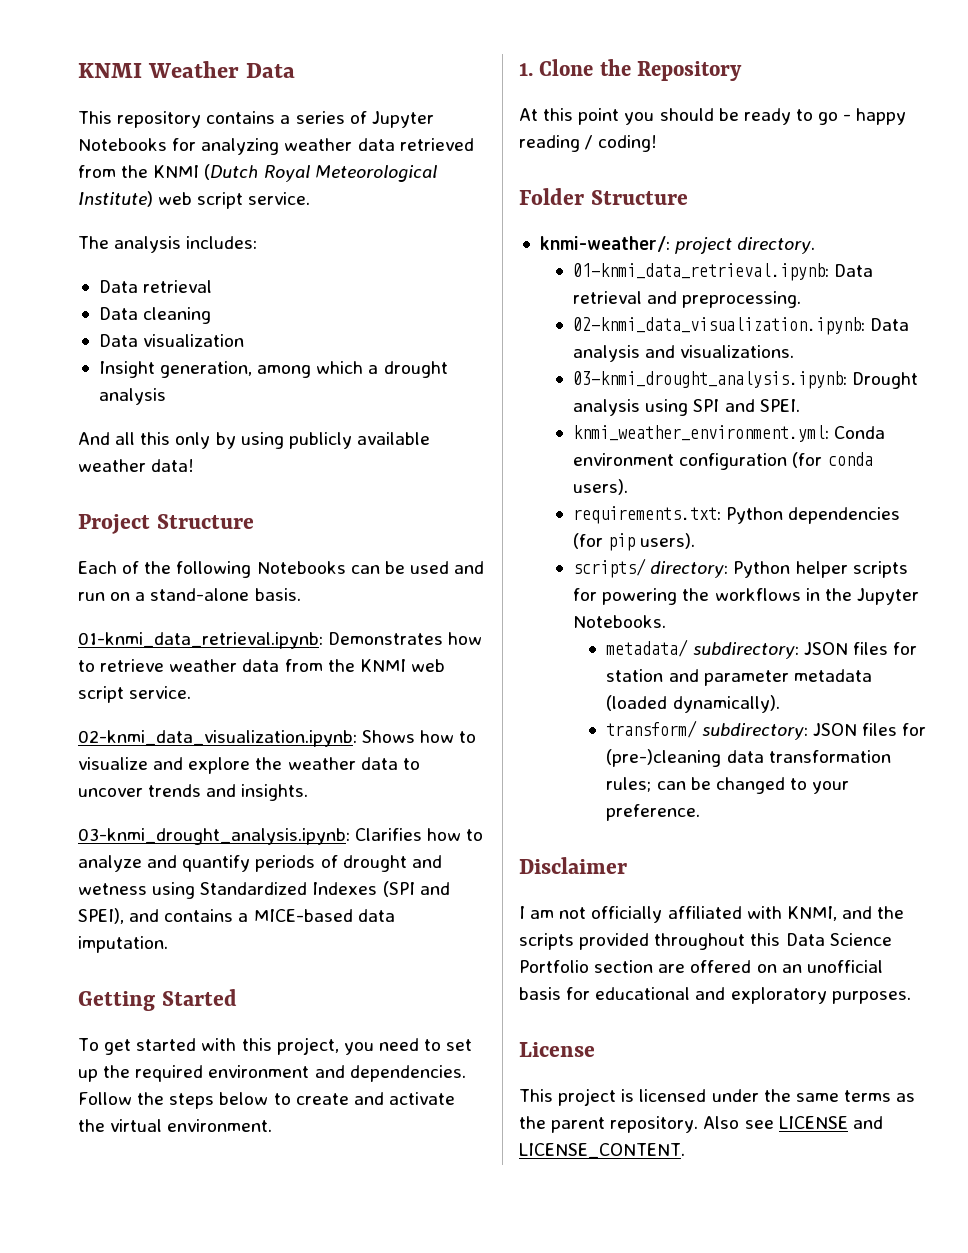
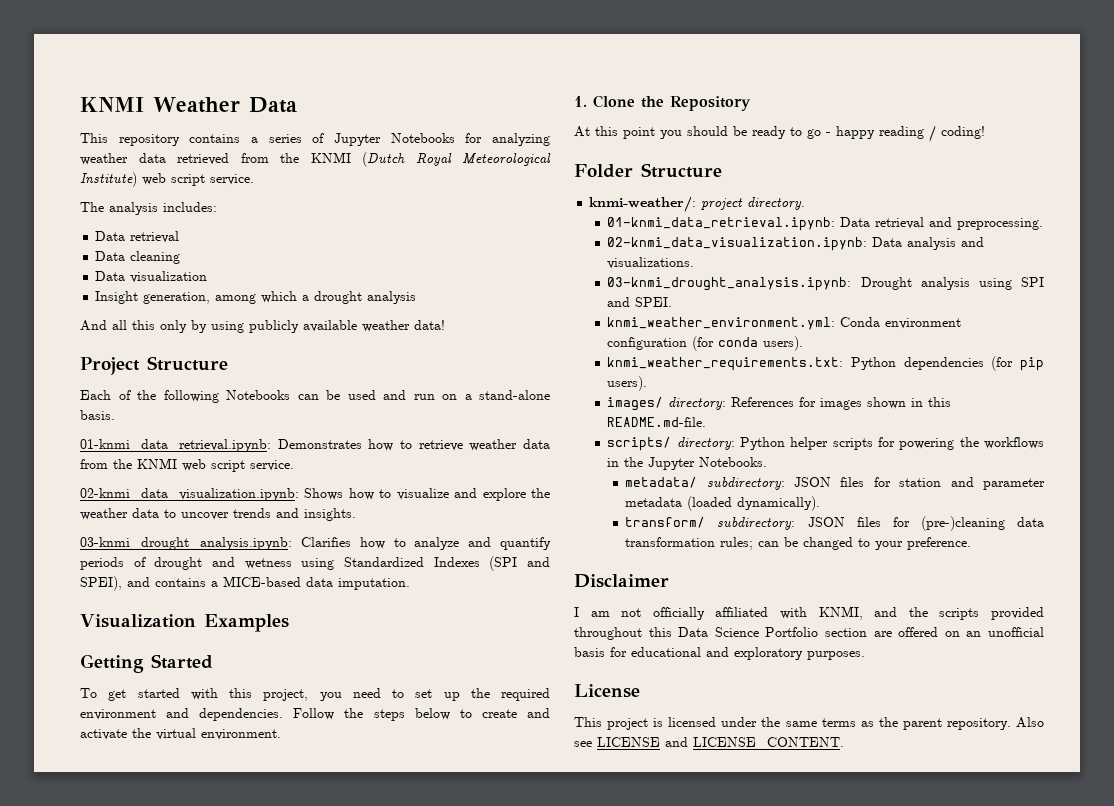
+ Visualization Examples
- requirements.txt: Python dependencies (for pip users).
+ knmi_weather_requirements.txt: Python dependencies (for pip users).
+ images/ directory: References for images shown in this README.md-file.

